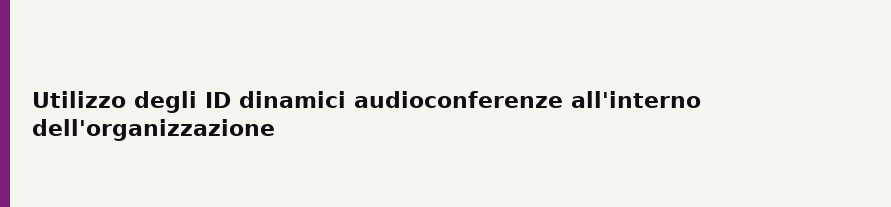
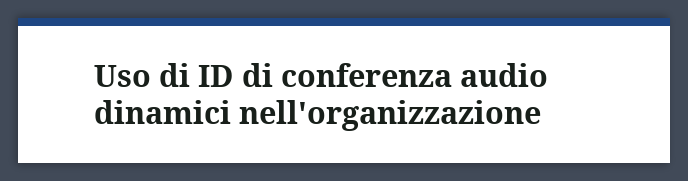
- Utilizzo degli ID dinamici audioconferenze all'interno dell'organizzazione
+ Uso di ID di conferenza audio dinamici nell'organizzazione

